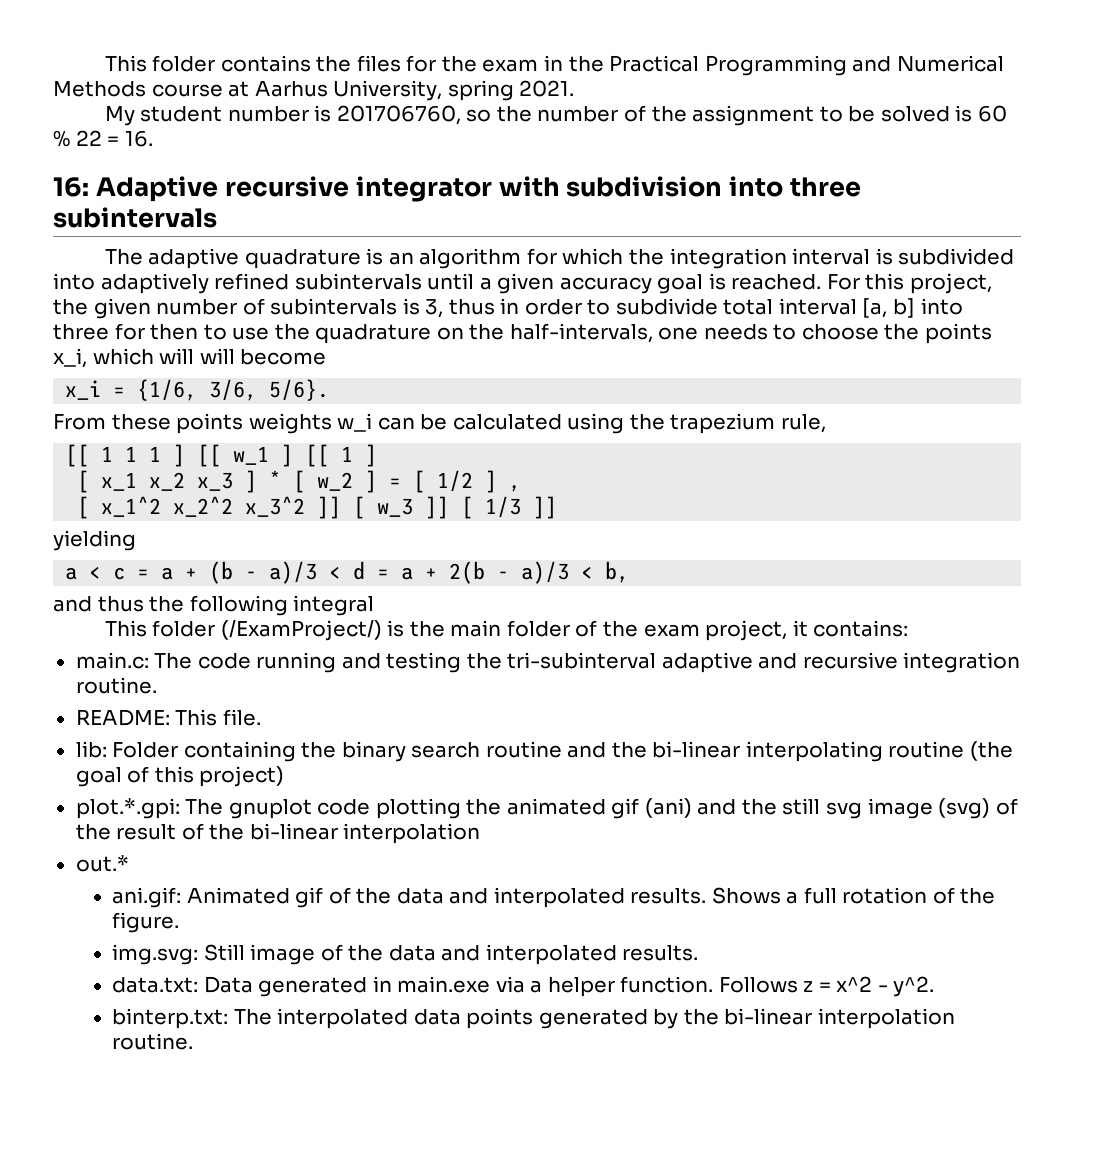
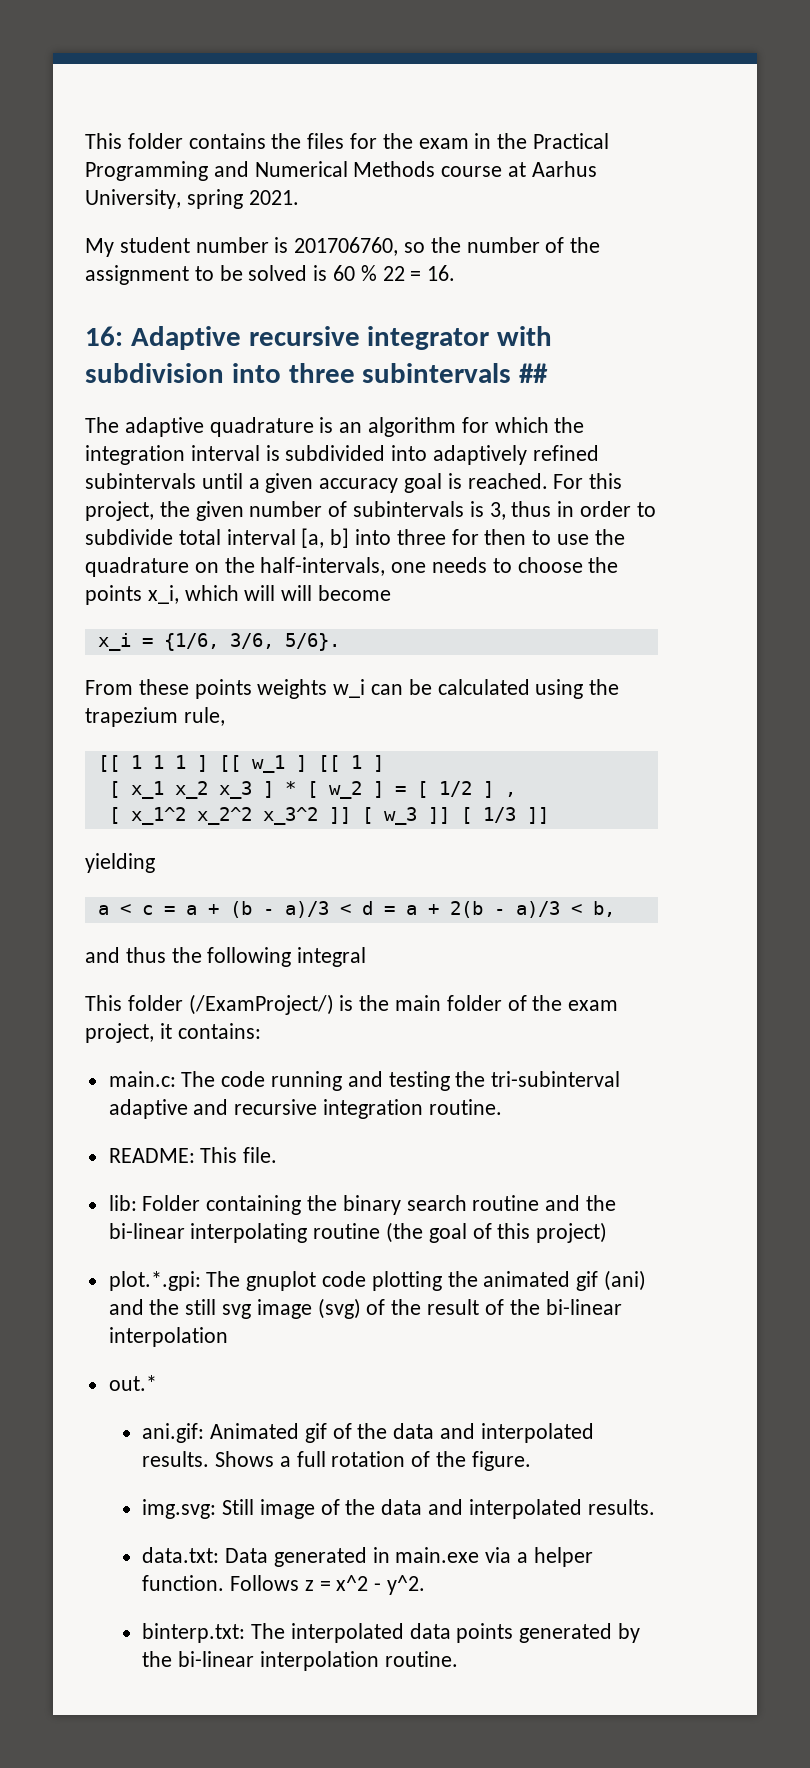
- 16: Adaptive recursive integrator with subdivision into three subintervals
+ 16: Adaptive recursive integrator with subdivision into three subintervals ##

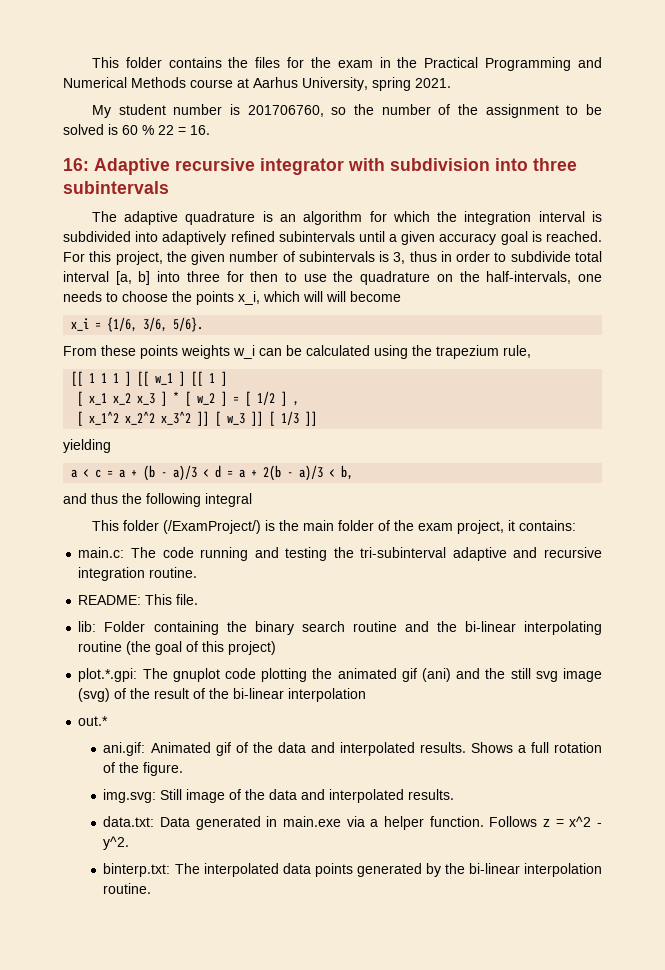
- 16: Adaptive recursive integrator with subdivision into three subintervals ##
+ 16: Adaptive recursive integrator with subdivision into three subintervals

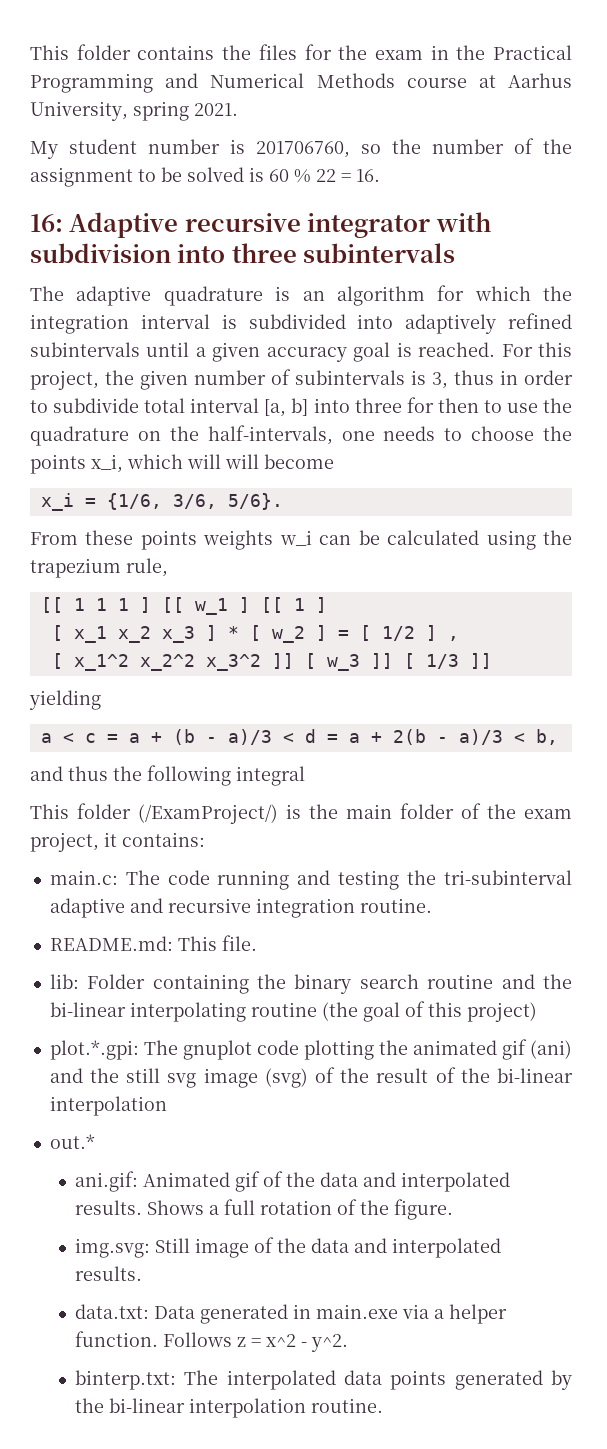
- README: This file.
+ README.md: This file.

